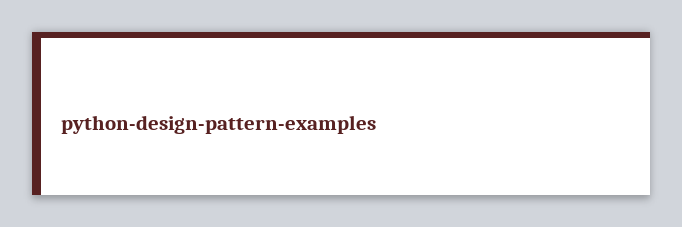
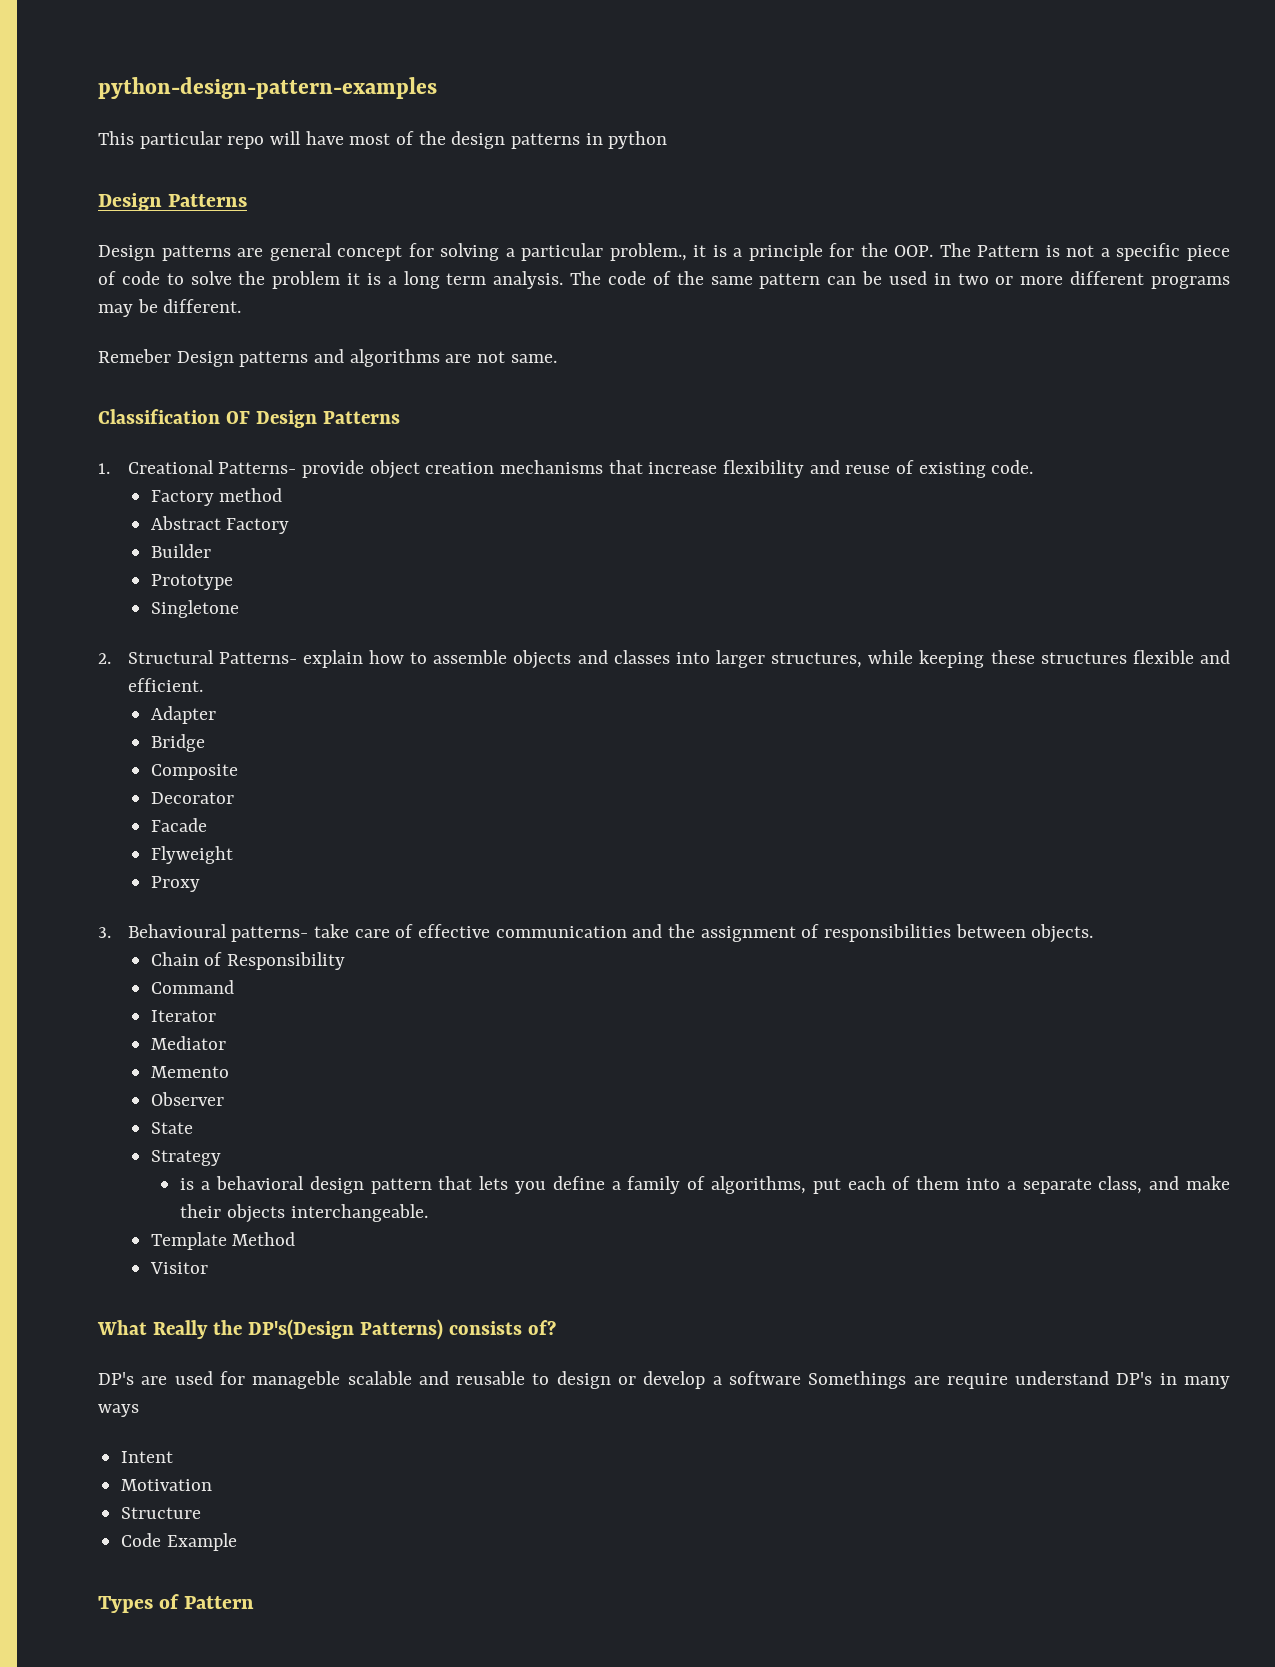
+ This particular repo will have most of the design patterns in python
+ Design Patterns
+ Design patterns are general concept for solving a particular problem., it is a principle for the OOP. The Pattern is not a specific piece of code to solve the problem it is a long term analysis. The code of the same pattern can be used in two or more different programs may be different.
+ Remeber Design patterns and algorithms are not same.
+ Classification OF Design Patterns
+ 1. Creational Patterns- provide object creation mechanisms that increase flexibility and reuse of existing code.
+ Factory method
+ Abstract Factory
+ Builder
+ Prototype
+ Singletone
+ 2. Structural Patterns- explain how to assemble objects and classes into larger structures, while keeping these structures flexible and efficient.
+ Adapter
+ Bridge
+ Composite
+ Decorator
+ Facade
+ Flyweight
+ Proxy
+ 3. Behavioural patterns- take care of effective communication and the assignment of responsibilities between objects.
+ Chain of Responsibility
+ Command
+ Iterator
+ Mediator
+ Memento
+ Observer
+ State
+ Strategy
+ is a behavioral design pattern that lets you define a family of algorithms, put each of them into a separate class, and make their objects interchangeable.
+ Template Method
+ Visitor
+ What Really the DP's(Design Patterns) consists of?
+ DP's are used for manageble scalable and reusable to design or develop a software Somethings are require understand DP's in many ways
+ Intent
+ Motivation
+ Structure
+ Code Example
+ Types of Pattern

